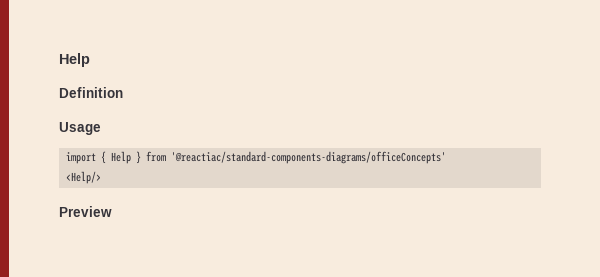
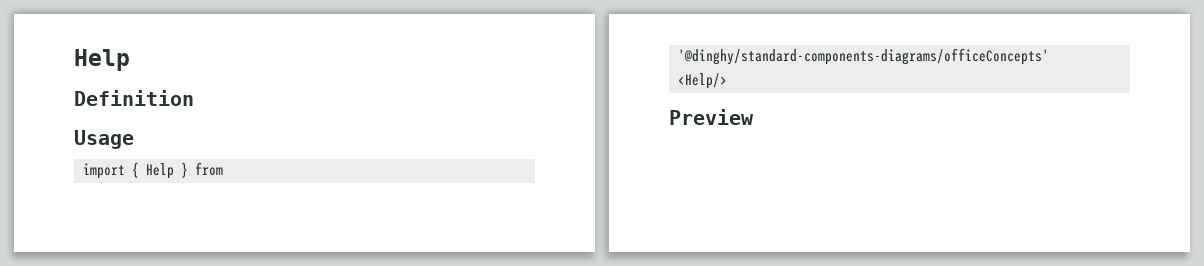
- import { Help } from '@reactiac/standard-components-diagrams/officeConcepts'
+ import { Help } from '@dinghy/standard-components-diagrams/officeConcepts'

